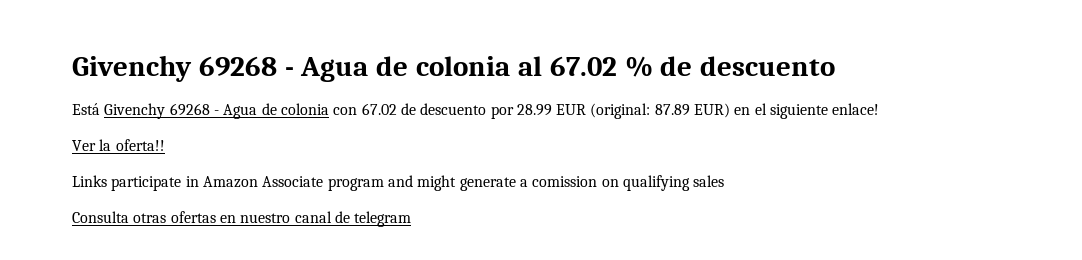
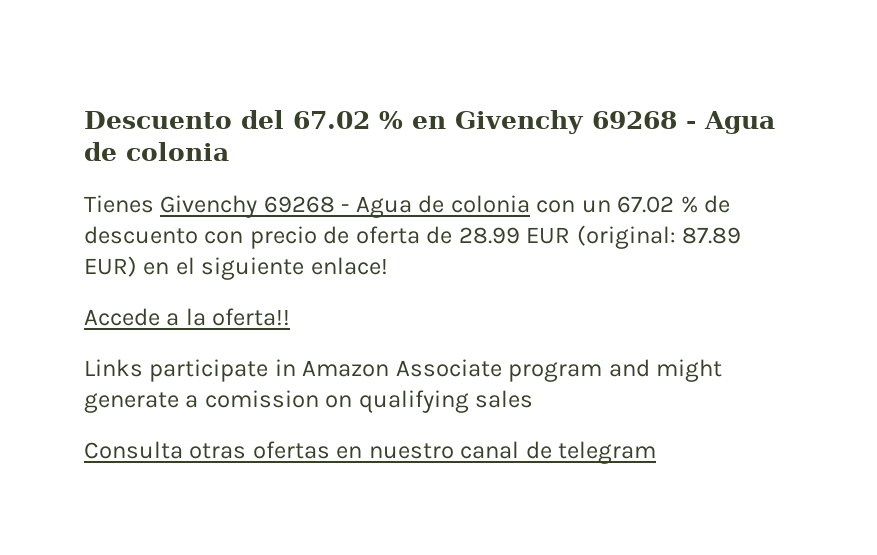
- Givenchy 69268 - Agua de colonia al 67.02 % de descuento
- Está Givenchy 69268 - Agua de colonia con 67.02 de descuento por 28.99 EUR (original: 87.89 EUR) en el siguiente enlace!
+ Descuento del 67.02 % en Givenchy 69268 - Agua de colonia
+ Tienes Givenchy 69268 - Agua de colonia con un 67.02 % de descuento con precio de oferta de 28.99 EUR (original: 87.89 EUR) en el siguiente enlace!
- Ver la oferta!!
+ Accede a la oferta!!

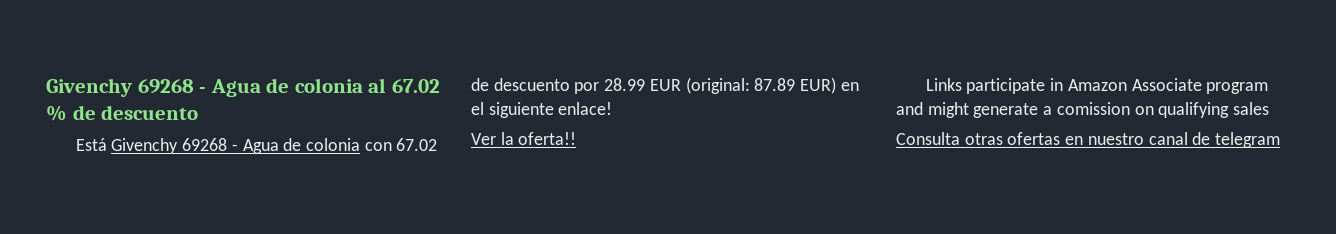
- Descuento del 67.02 % en Givenchy 69268 - Agua de colonia
- Tienes Givenchy 69268 - Agua de colonia con un 67.02 % de descuento con precio de oferta de 28.99 EUR (original: 87.89 EUR) en el siguiente enlace!
+ Givenchy 69268 - Agua de colonia al 67.02 % de descuento
+ Está Givenchy 69268 - Agua de colonia con 67.02 de descuento por 28.99 EUR (original: 87.89 EUR) en el siguiente enlace!
- Accede a la oferta!!
+ Ver la oferta!!

